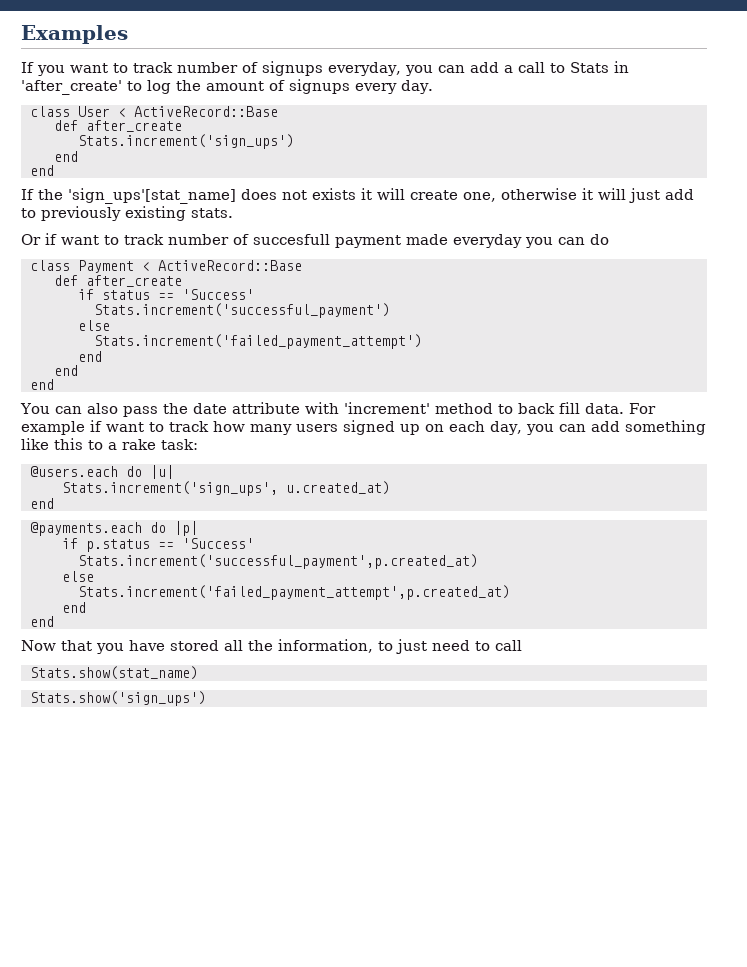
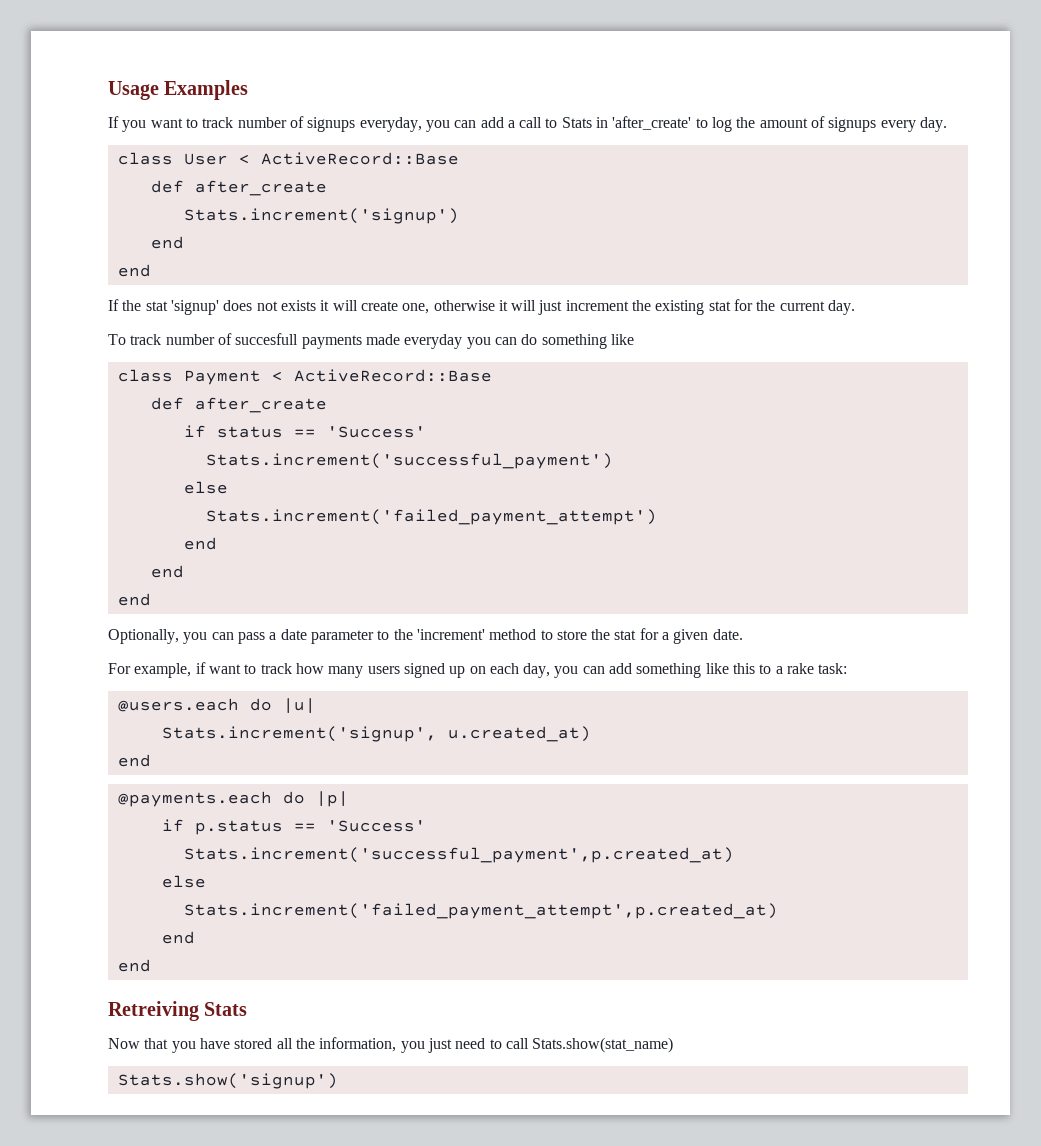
- Examples
+ Usage Examples
- Stats.increment('sign_ups')
+ Stats.increment('signup')
- If the 'sign_ups'[stat_name] does not exists it will create one, otherwise it will just add to previously existing stats.
- Or if want to track number of succesfull payment made everyday you can do
+ If the stat 'signup' does not exists it will create one, otherwise it will just increment the existing stat for the current day.
+ To track number of succesfull payments made everyday you can do something like
- You can also pass the date attribute with 'increment' method to back fill data. For example if want to track how many users signed up on each day, you can add something like this to a rake task:
+ Optionally, you can pass a date parameter to the 'increment' method to store the stat for a given date.
+ For example, if want to track how many users signed up on each day, you can add something like this to a rake task:
- Stats.increment('sign_ups', u.created_at)
+ Stats.increment('signup', u.created_at)
+ Retreiving Stats
- Now that you have stored all the information, to just need to call
- Stats.show(stat_name)
+ Now that you have stored all the information, you just need to call Stats.show(stat_name)
- Stats.show('sign_ups')
+ Stats.show('signup')

